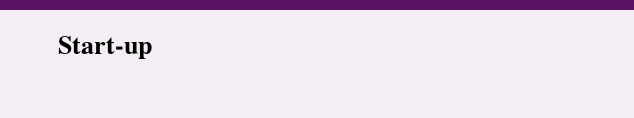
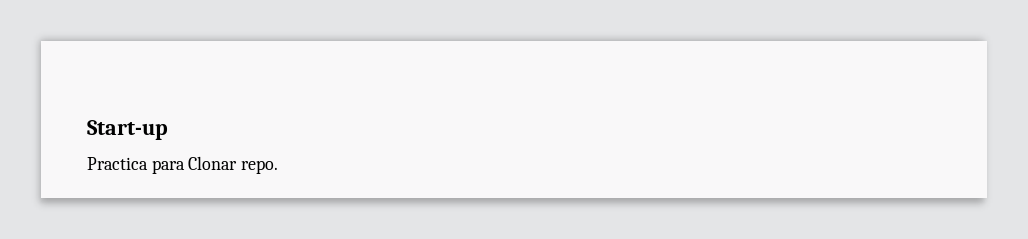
+ Practica para Clonar repo.

